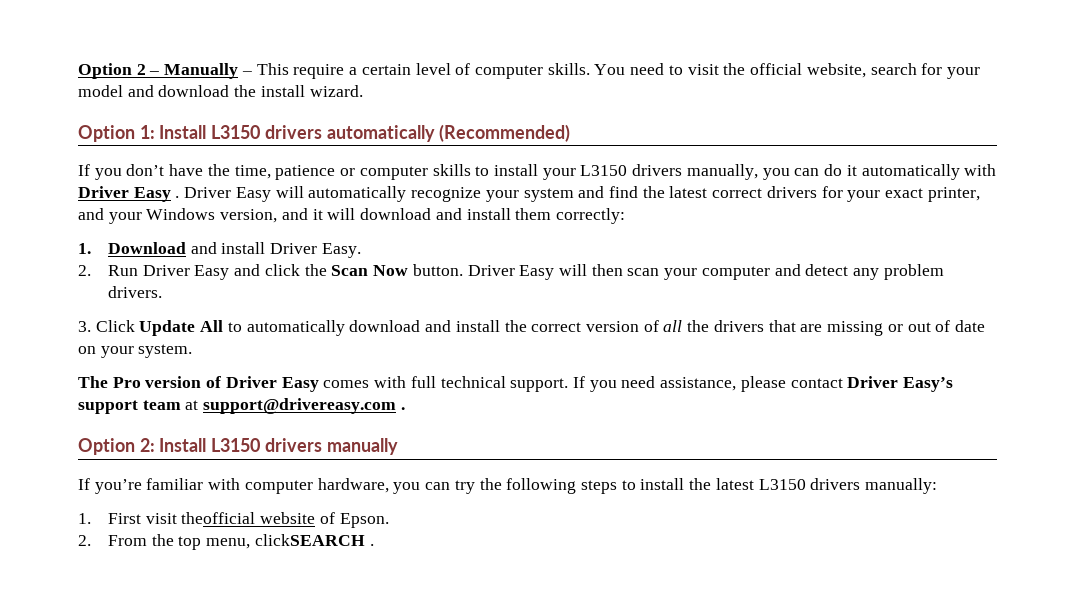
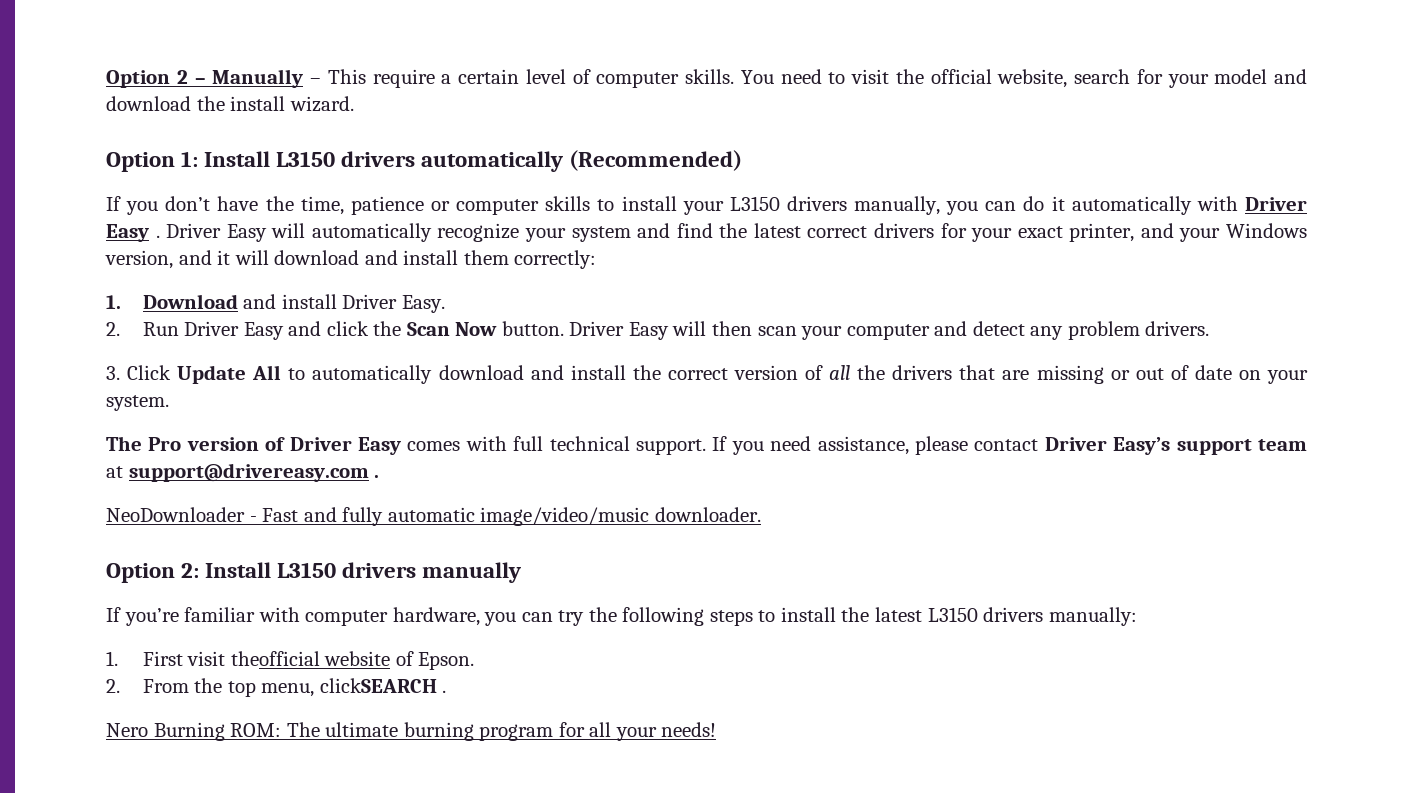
+ NeoDownloader - Fast and fully automatic image/video/music downloader.
+ Nero Burning ROM: The ultimate burning program for all your needs!

